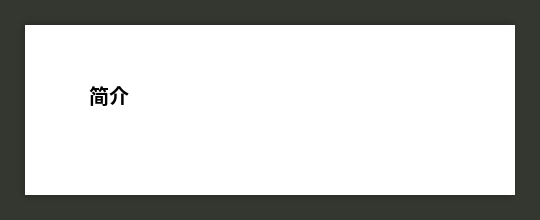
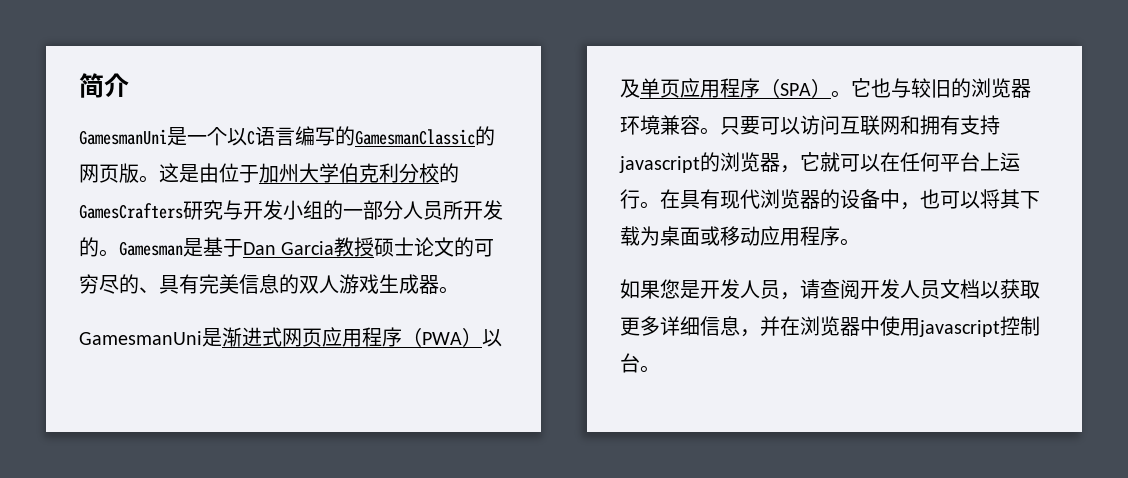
+ GamesmanUni是一个以C语言编写的GamesmanClassic的网页版。这是由位于加州大学伯克利分校的GamesCrafters研究与开发小组的一部分人员所开发的。Gamesman是基于Dan Garcia教授硕士论文的可穷尽的、具有完美信息的双人游戏生成器。
+ GamesmanUni是渐进式网页应用程序（PWA）以及单页应用程序（SPA）。它也与较旧的浏览器环境兼容。只要可以访问互联网和拥有支持javascript的浏览器，它就可以在任何平台上运行。在具有现代浏览器的设备中，也可以将其下载为桌面或移动应用程序。
+ 如果您是开发人员，请查阅开发人员文档以获取更多详细信息，并在浏览器中使用javascript控制台。

